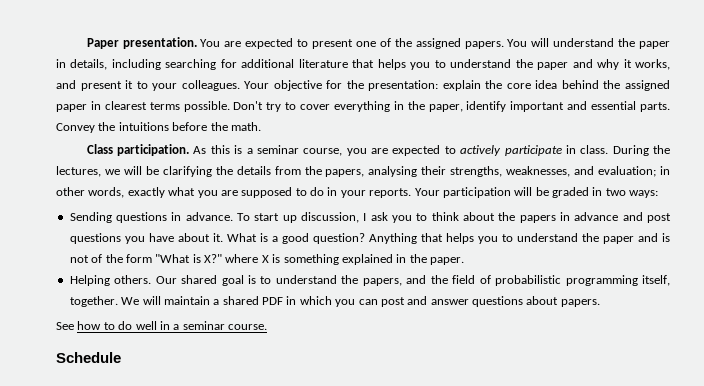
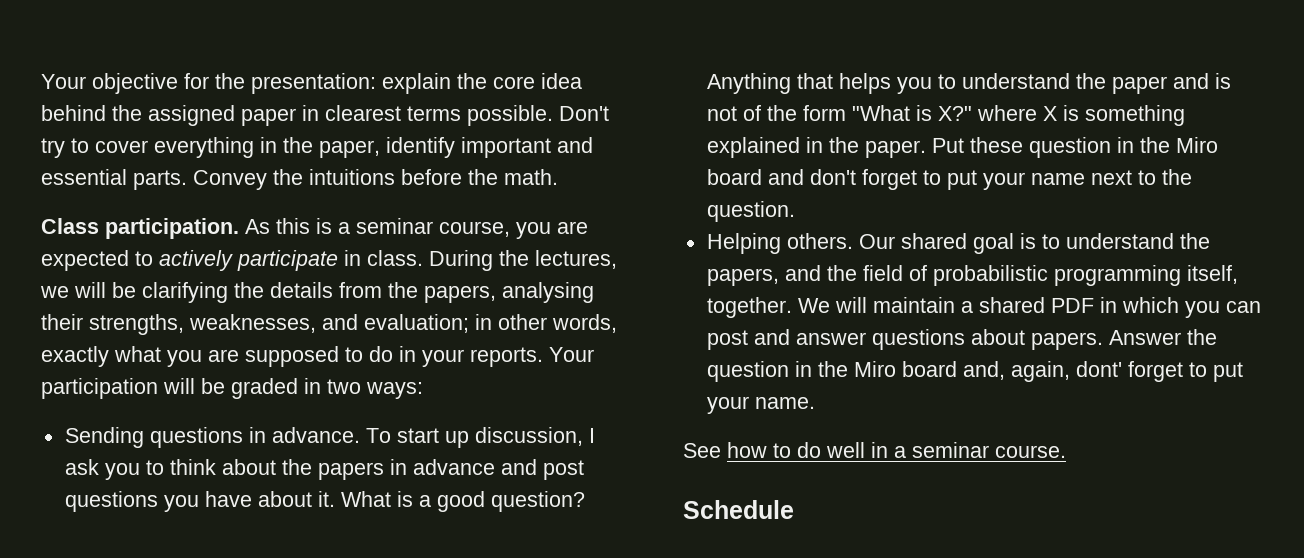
- Paper presentation. You are expected to present one of the assigned papers. You will understand the paper in details, including searching for additional literature that helps you to understand the paper and why it works, and present it to your colleagues.
+ Put these question in the Miro board and don't forget to put your name next to the question.
+ Answer the question in the Miro board and, again, dont' forget to put your name.

